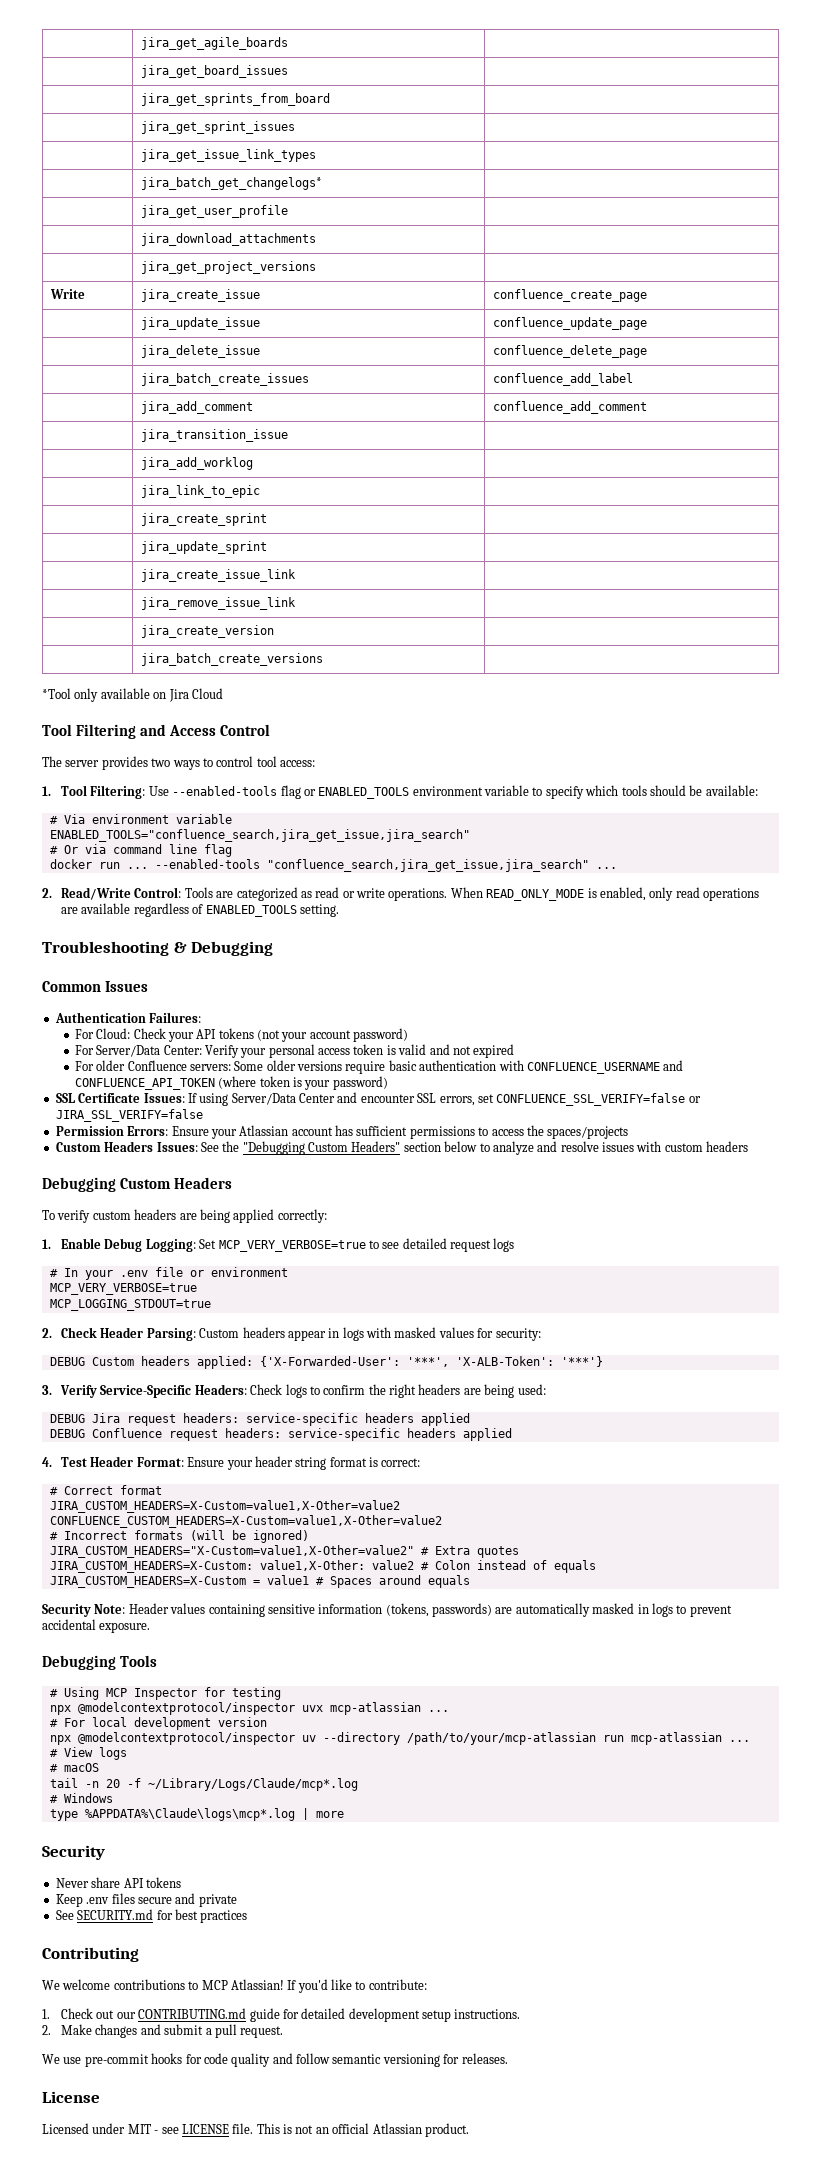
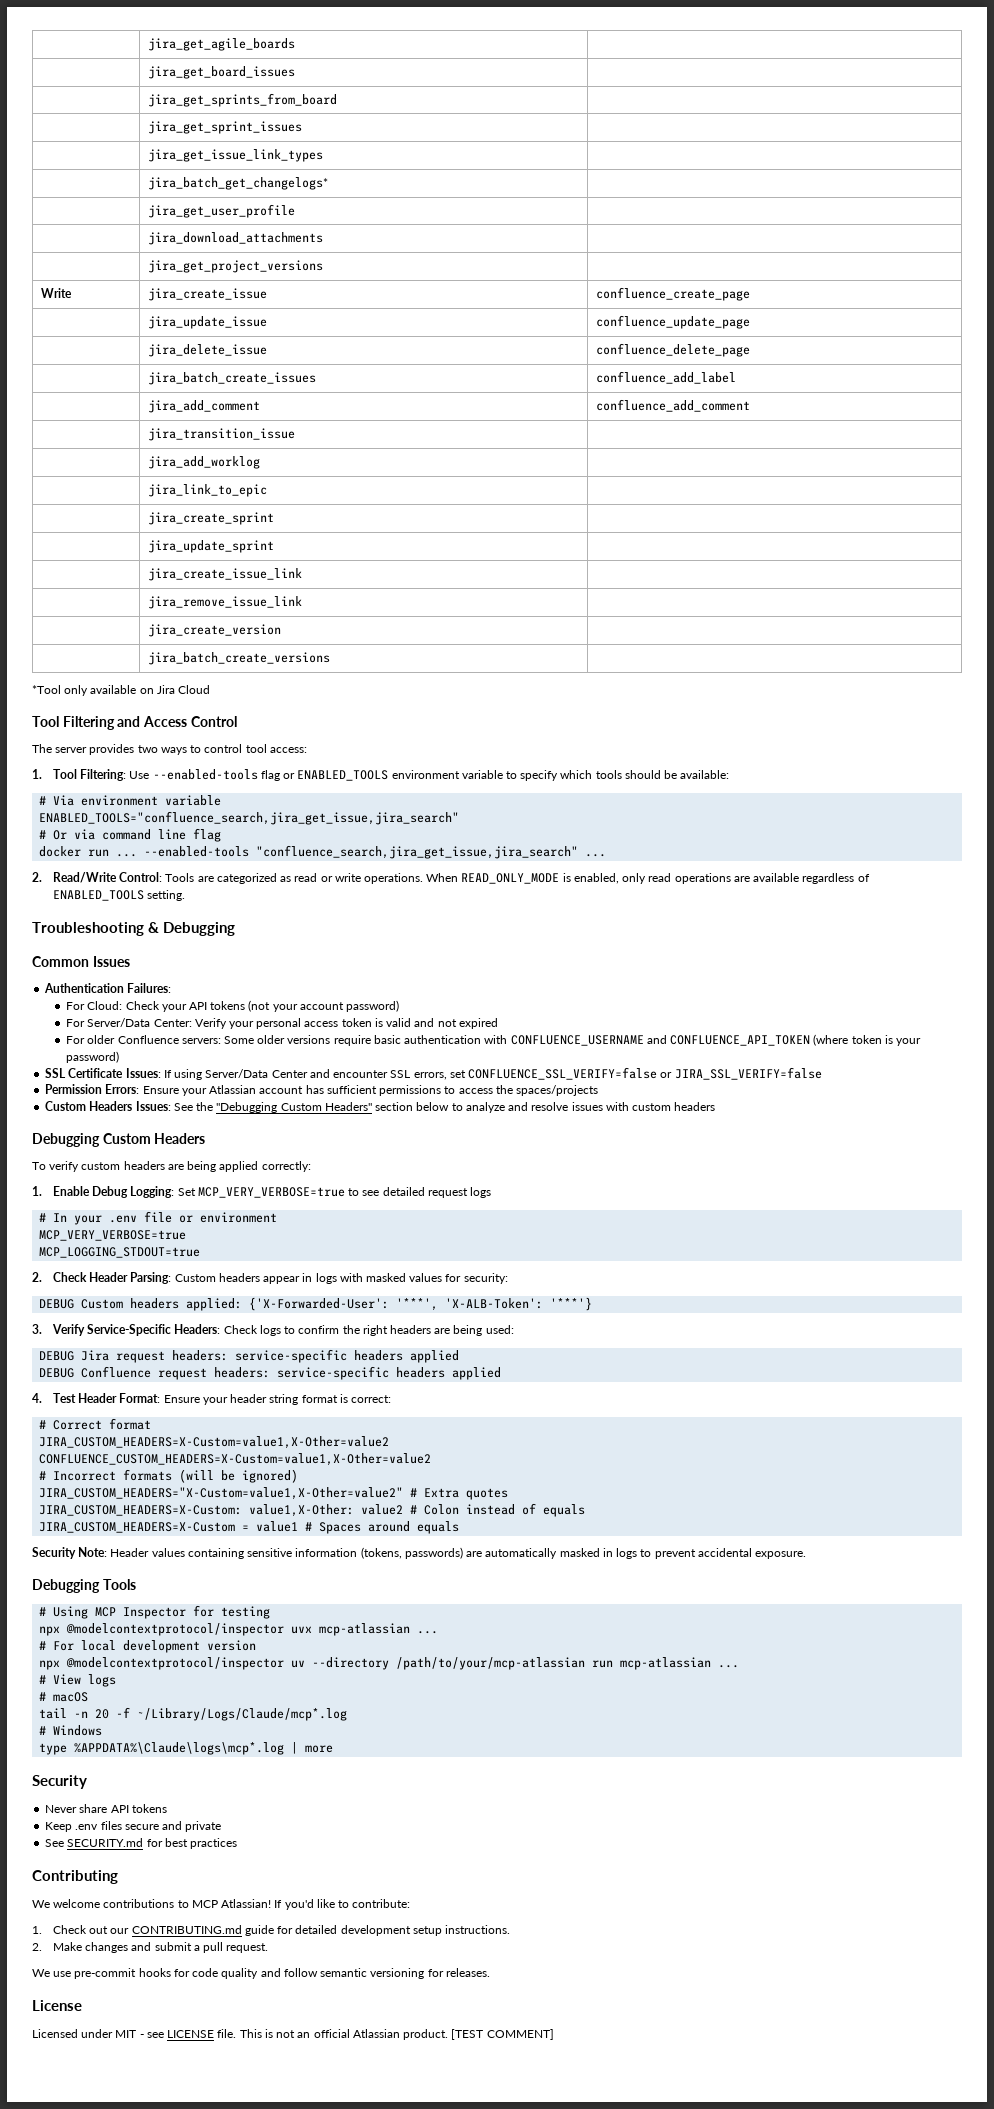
+ [TEST COMMENT]

